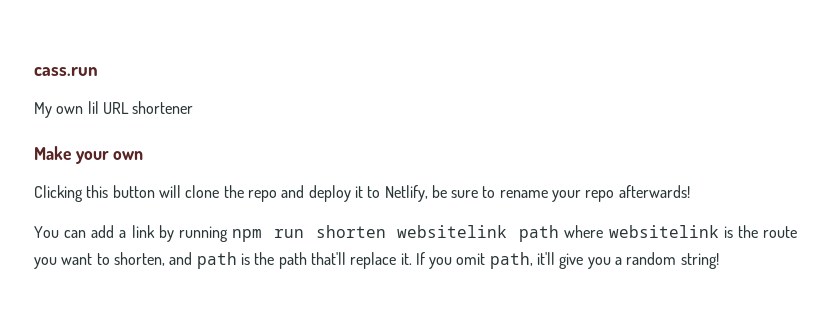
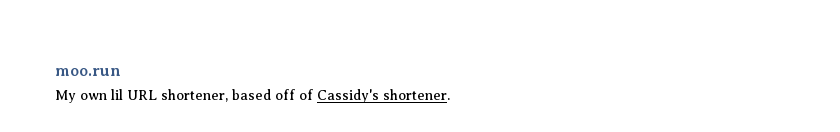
- cass.run
+ moo.run
- My own lil URL shortener
- Make your own
- Clicking this button will clone the repo and deploy it to Netlify, be sure to rename your repo afterwards!
- You can add a link by running npm run shorten websitelink path where websitelink is the route you want to shorten, and path is the path that'll replace it. If you omit path, it'll give you a random string!
+ My own lil URL shortener, based off of Cassidy's shortener.

